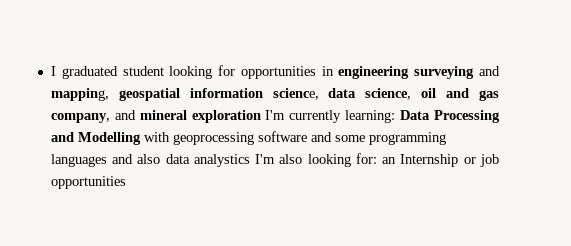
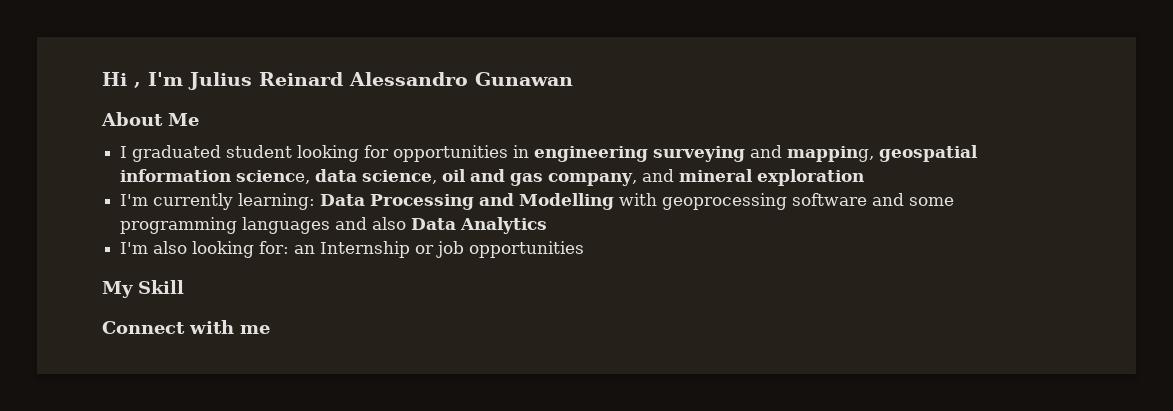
+ Hi , I'm Julius Reinard Alessandro Gunawan
+ About Me
- I graduated student looking for opportunities in engineering surveying and mapping, geospatial information science, data science, oil and gas company, and mineral exploration I'm currently learning: Data Processing and Modelling with geoprocessing software and some programming languages and also data analystics I'm also looking for: an Internship or job opportunities
+ I graduated student looking for opportunities in engineering surveying and mapping, geospatial information science, data science, oil and gas company, and mineral exploration
+ I'm currently learning: Data Processing and Modelling with geoprocessing software and some programming languages and also Data Analytics
+ I'm also looking for: an Internship or job opportunities
+ My Skill
+ Connect with me

